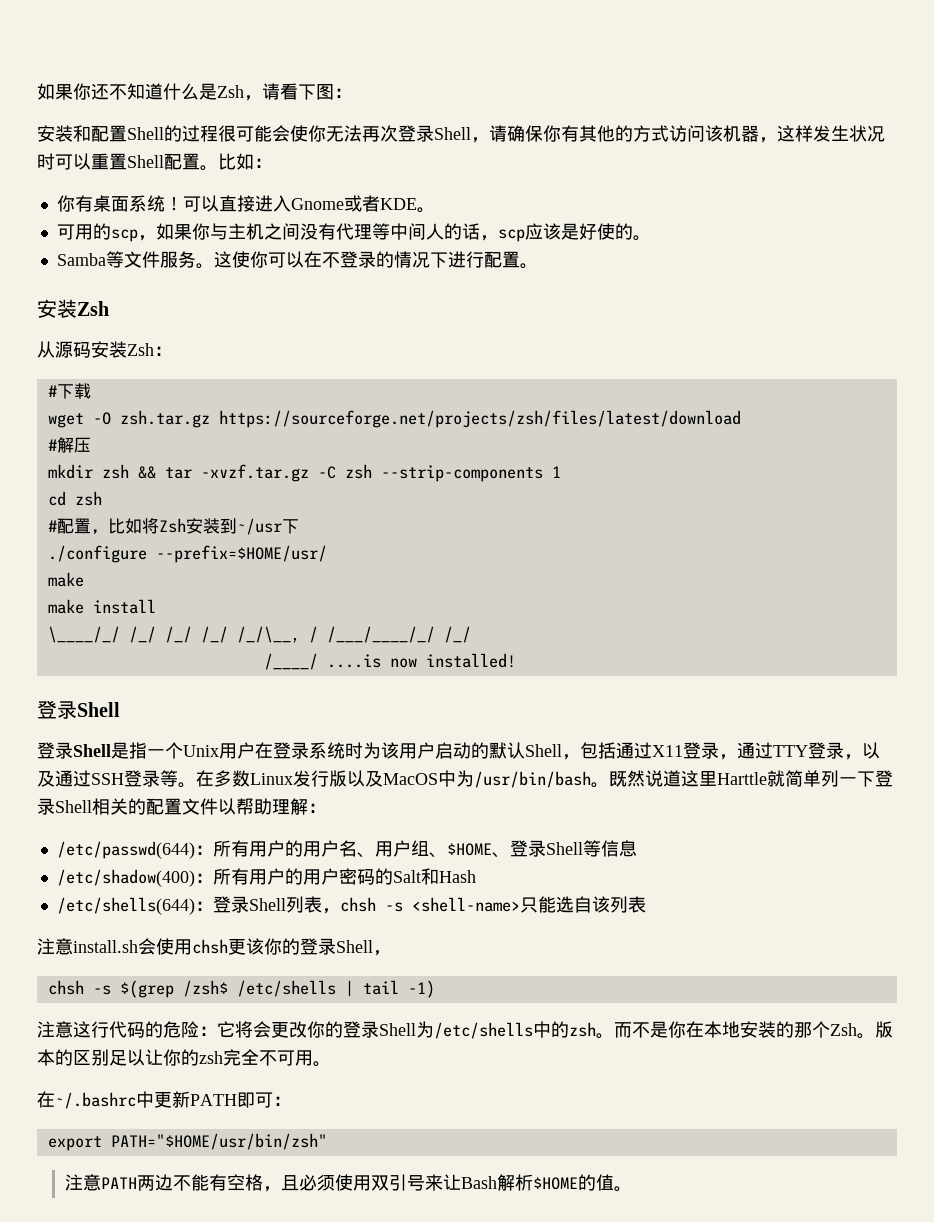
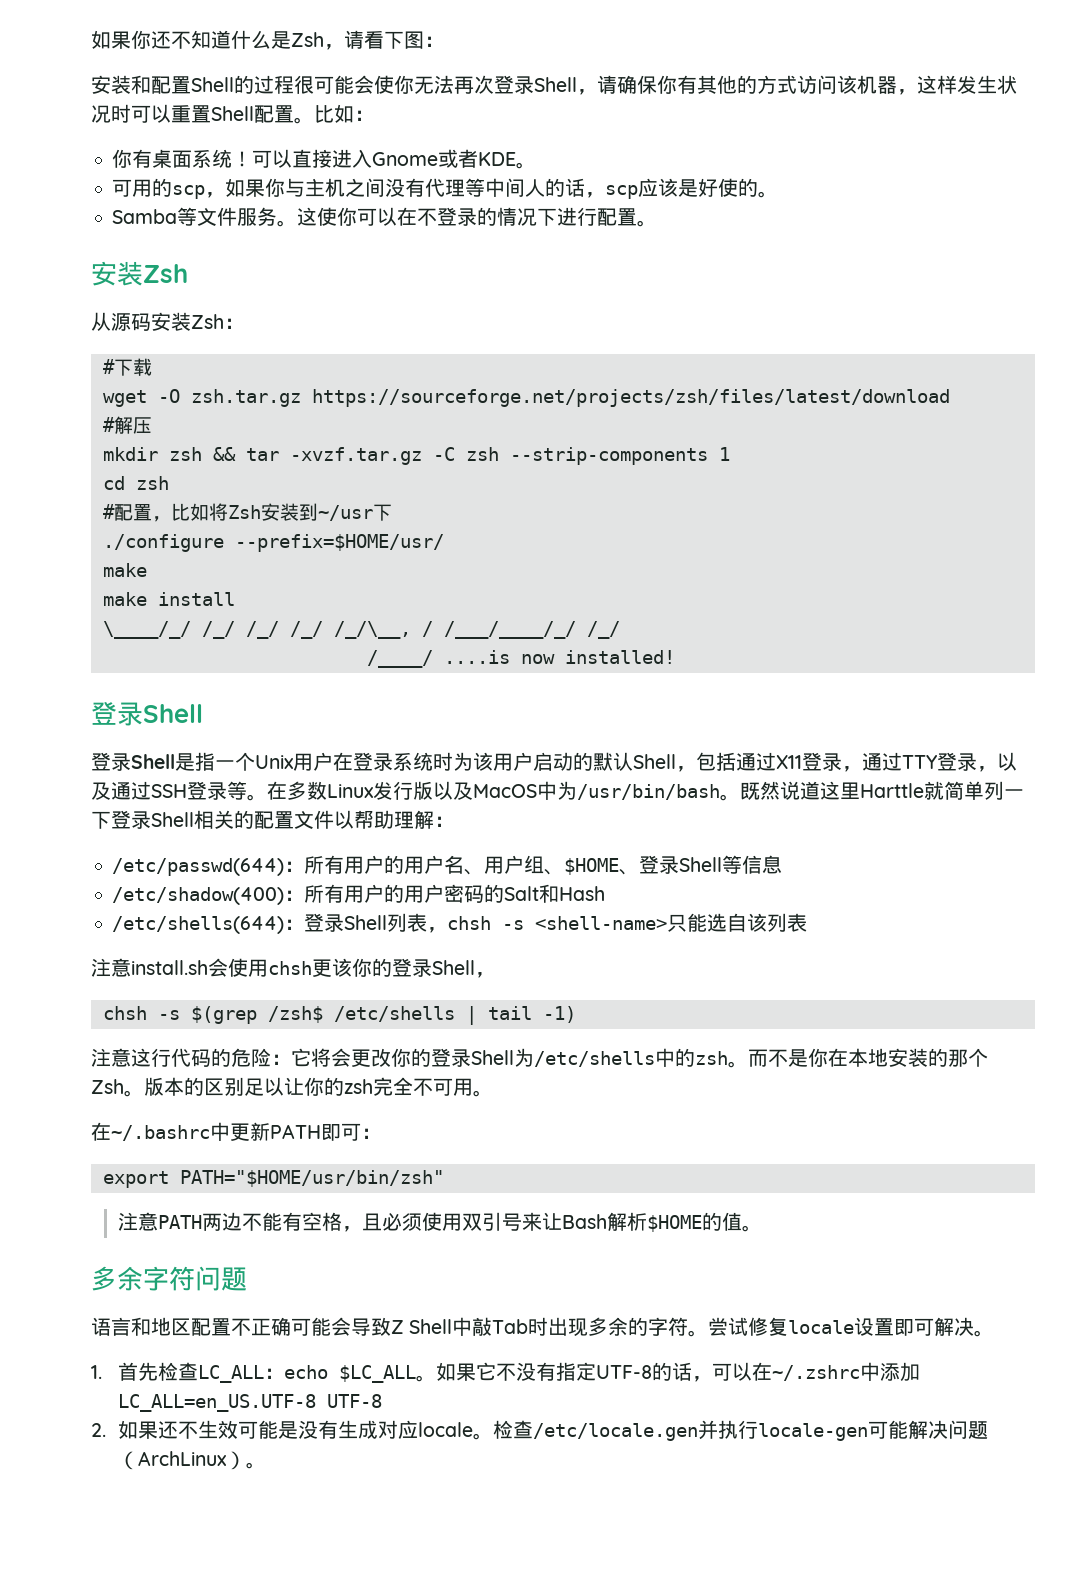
+ 多余字符问题
+ 语言和地区配置不正确可能会导致Z Shell中敲Tab时出现多余的字符。尝试修复locale设置即可解决。
+ 1.首先检查LC_ALL：echo $LC_ALL。如果它不没有指定UTF-8的话，可以在~/.zshrc中添加LC_ALL=en_US.UTF-8 UTF-8
+ 2.如果还不生效可能是没有生成对应locale。检查/etc/locale.gen并执行locale-gen可能解决问题（ArchLinux）。

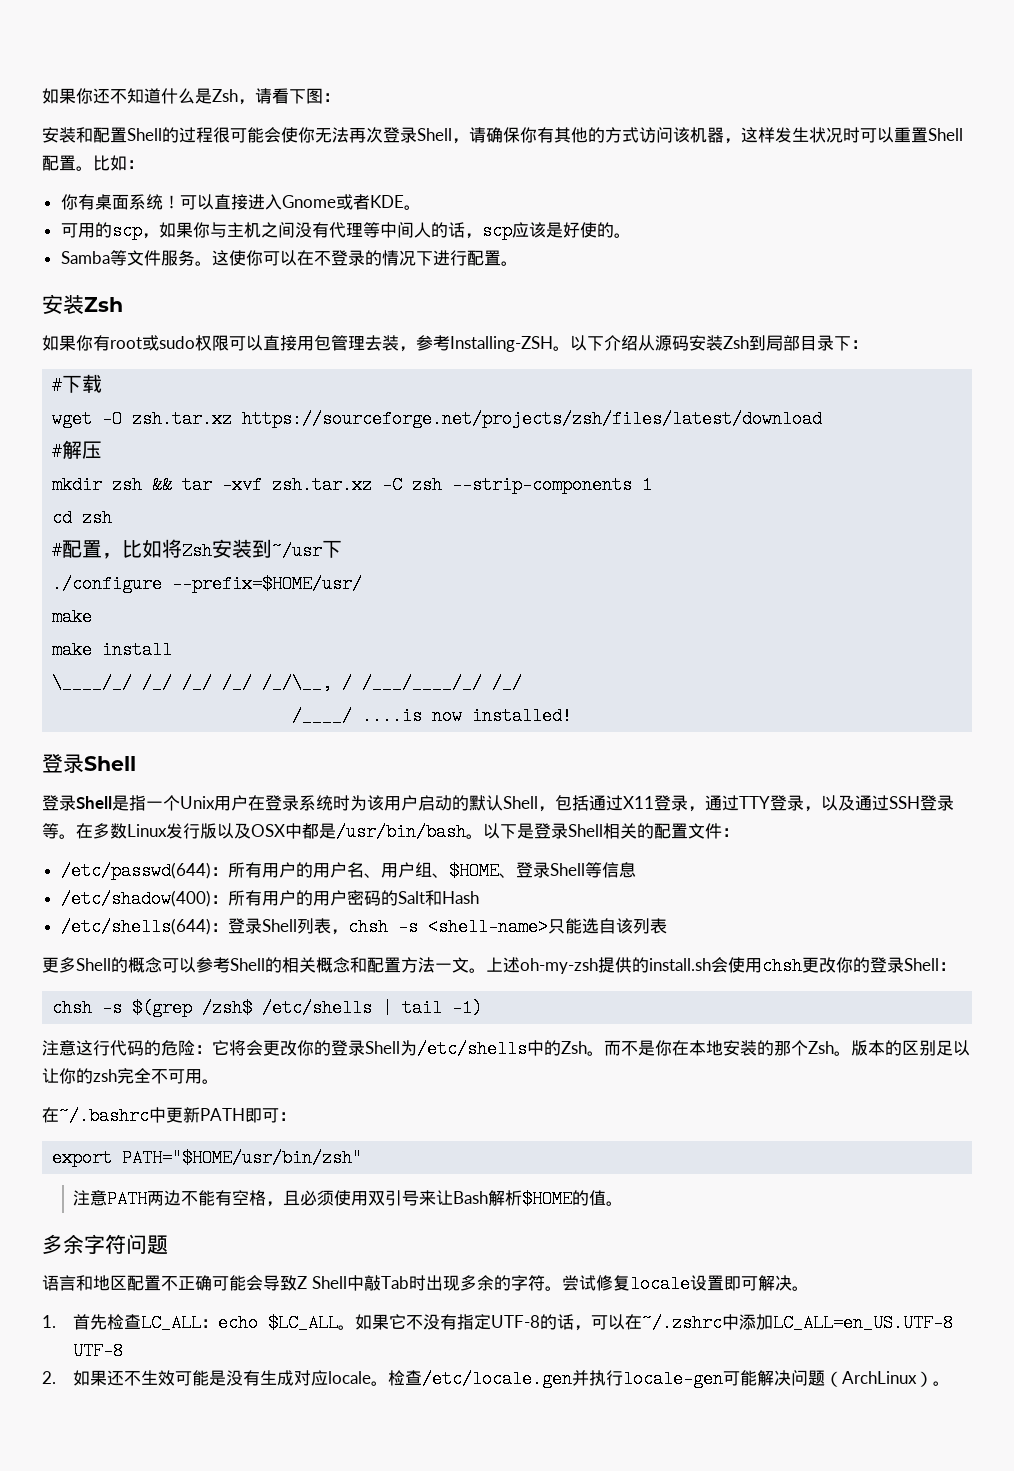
- 从源码安装Zsh：
+ 如果你有root或sudo权限可以直接用包管理去装，参考Installing-ZSH。以下介绍从源码安装Zsh到局部目录下：
- wget -O zsh.tar.gz https://sourceforge.net/projects/zsh/files/latest/download
+ wget -O zsh.tar.xz https://sourceforge.net/projects/zsh/files/latest/download
- mkdir zsh && tar -xvzf.tar.gz -C zsh --strip-components 1
+ mkdir zsh && tar -xvf zsh.tar.xz -C zsh --strip-components 1
- 在多数Linux发行版以及MacOS中为/usr/bin/bash。既然说道这里Harttle就简单列一下登录Shell相关的配置文件以帮助理解：
+ 在多数Linux发行版以及OSX中都是/usr/bin/bash。以下是登录Shell相关的配置文件：
- 注意install.sh会使用chsh更该你的登录Shell，
+ 更多Shell的概念可以参考Shell的相关概念和配置方法一文。上述oh-my-zsh提供的install.sh会使用chsh更改你的登录Shell：
- 注意这行代码的危险：它将会更改你的登录Shell为/etc/shells中的zsh。
+ 注意这行代码的危险：它将会更改你的登录Shell为/etc/shells中的Zsh。

